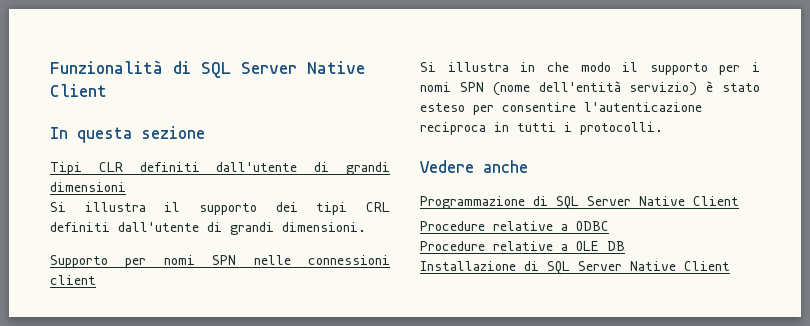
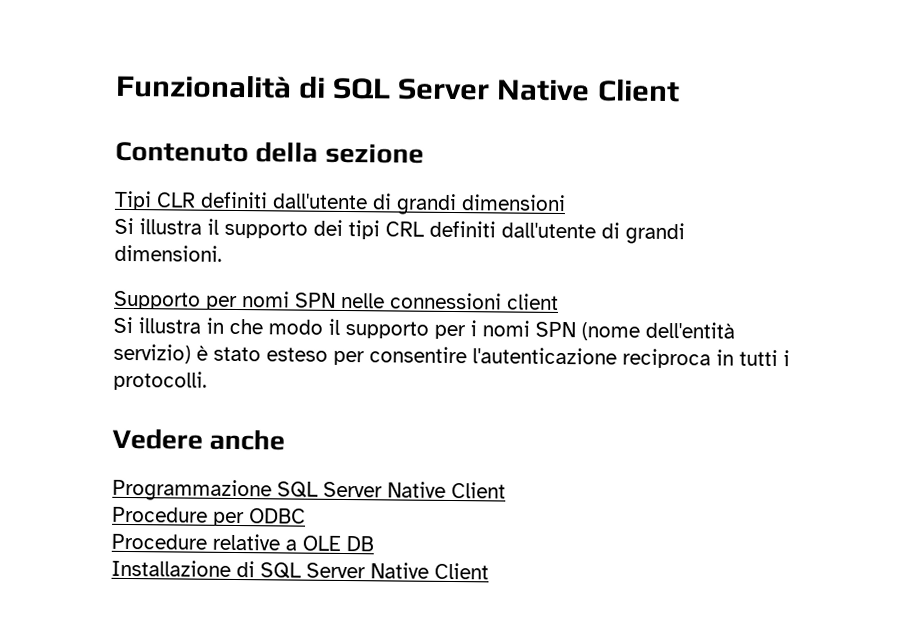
- In questa sezione
+ Contenuto della sezione
- Programmazione di SQL Server Native Client
+ Programmazione SQL Server Native Client
- Procedure relative a ODBC
+ Procedure per ODBC

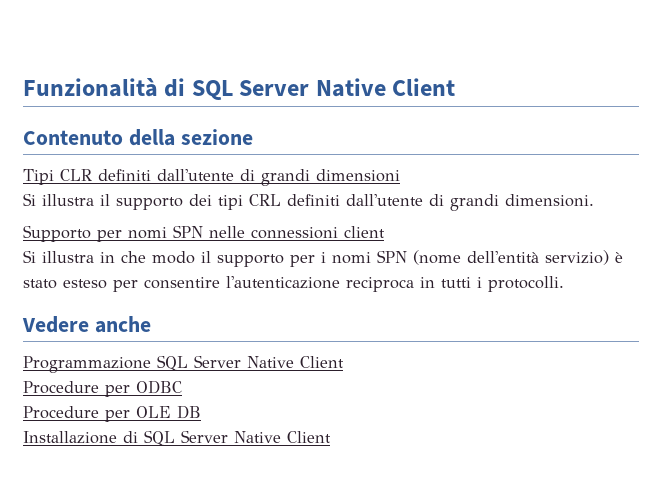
- Procedure relative a OLE DB
+ Procedure per OLE DB

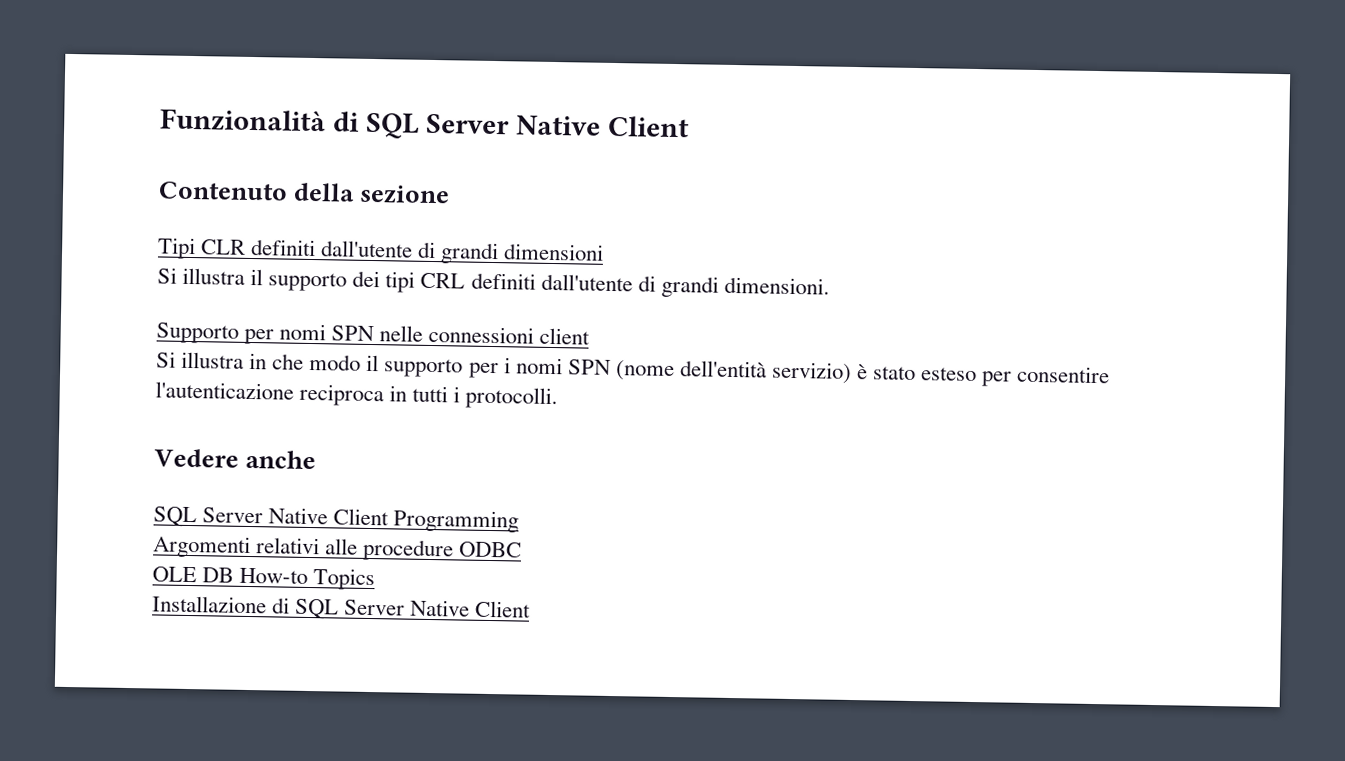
- Programmazione SQL Server Native Client
- Procedure per ODBC
+ SQL Server Native Client Programming
+ Argomenti relativi alle procedure ODBC
- Procedure per OLE DB
+ OLE DB How-to Topics

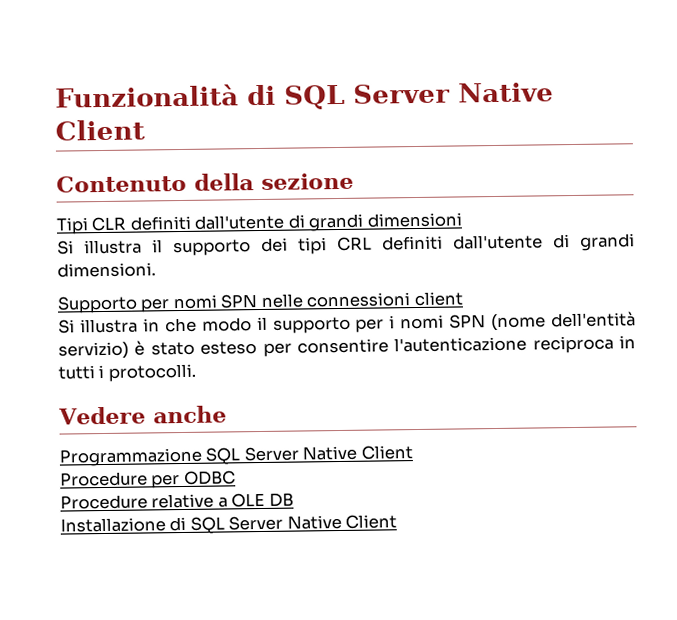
- SQL Server Native Client Programming
- Argomenti relativi alle procedure ODBC
- OLE DB How-to Topics
+ Programmazione SQL Server Native Client
+ Procedure per ODBC
+ Procedure relative a OLE DB

